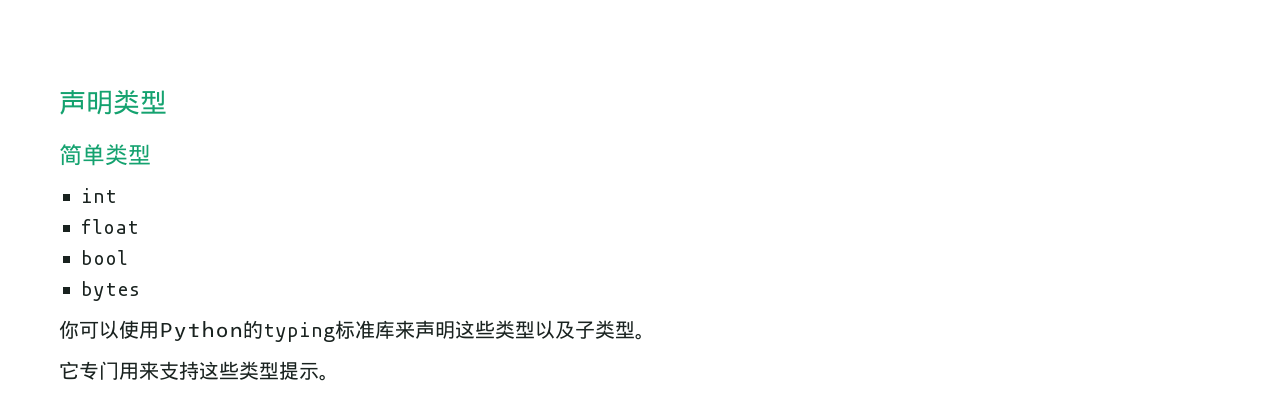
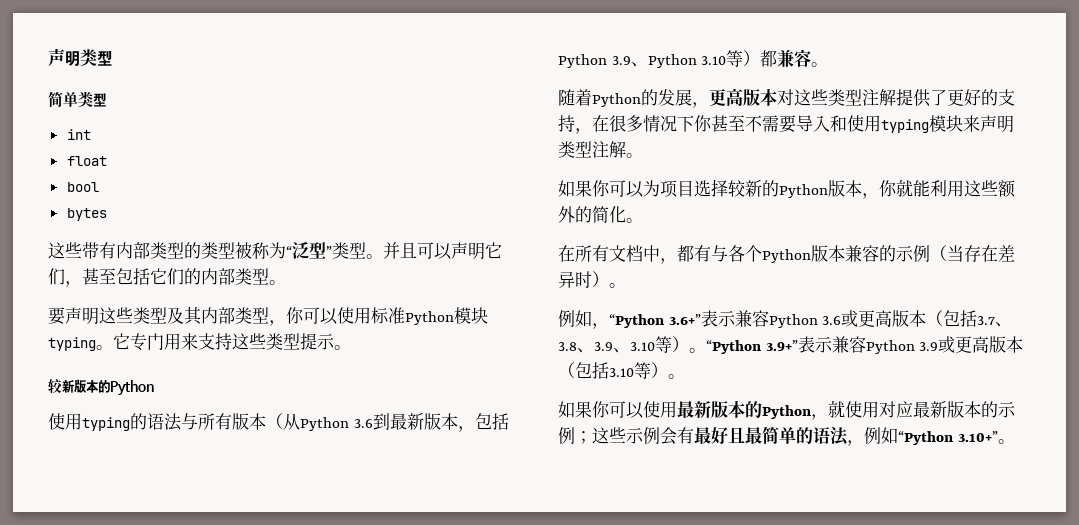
- 你可以使用Python的typing标准库来声明这些类型以及子类型。
- 它专门用来支持这些类型提示。
+ 这些带有内部类型的类型被称为“泛型”类型。并且可以声明它们，甚至包括它们的内部类型。
+ 要声明这些类型及其内部类型，你可以使用标准Python模块typing。它专门用来支持这些类型提示。
+ 较新版本的Python
+ 使用typing的语法与所有版本（从Python 3.6到最新版本，包括Python 3.9、Python 3.10等）都兼容。
+ 随着Python的发展，更高版本对这些类型注解提供了更好的支持，在很多情况下你甚至不需要导入和使用typing模块来声明类型注解。
+ 如果你可以为项目选择较新的Python版本，你就能利用这些额外的简化。
+ 在所有文档中，都有与各个Python版本兼容的示例（当存在差异时）。
+ 例如，“Python 3.6+”表示兼容Python 3.6或更高版本（包括3.7、3.8、3.9、3.10等）。“Python 3.9+”表示兼容Python 3.9或更高版本（包括3.10等）。
+ 如果你可以使用最新版本的Python，就使用对应最新版本的示例；这些示例会有最好且最简单的语法，例如“Python 3.10+”。

